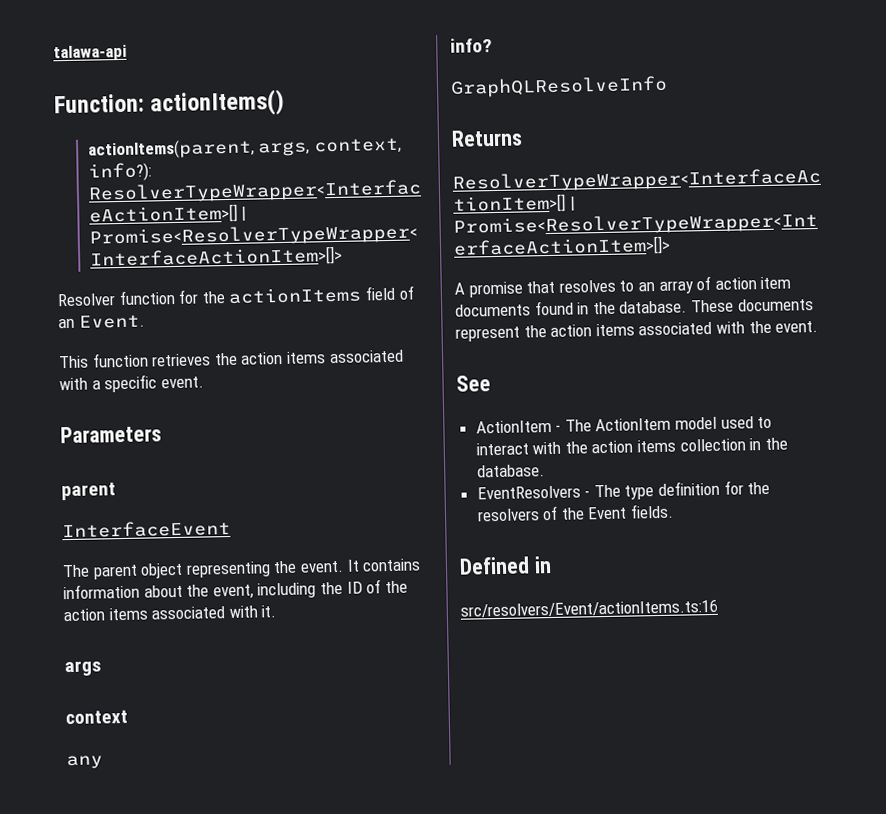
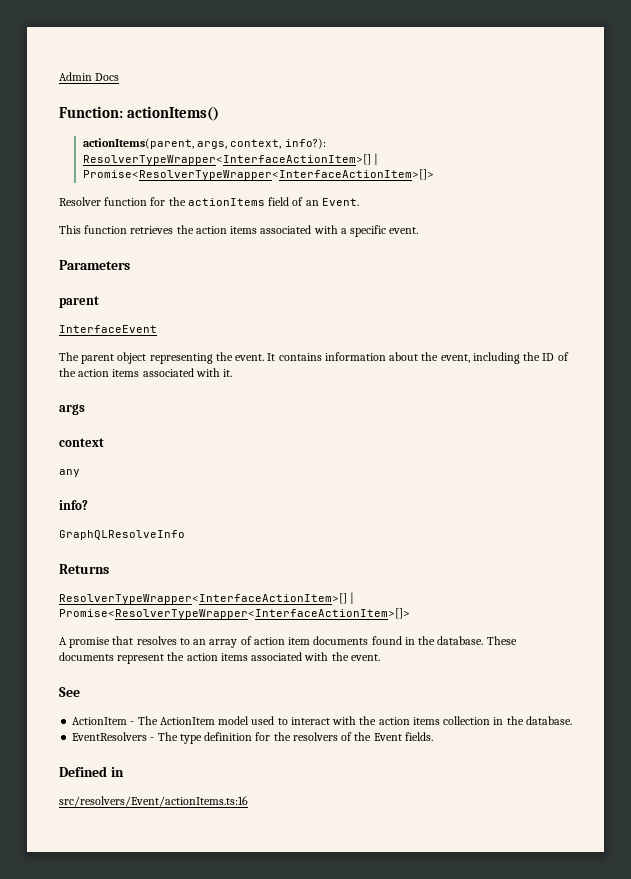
- talawa-api
+ Admin Docs

